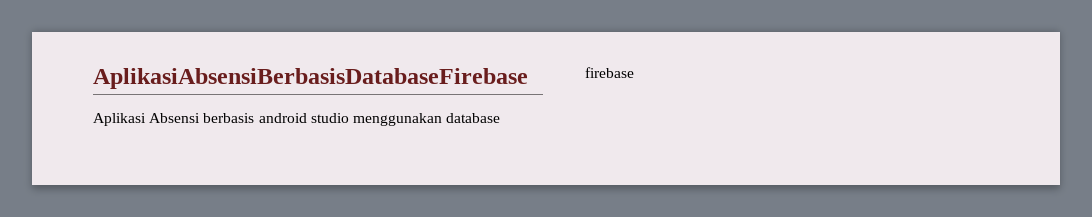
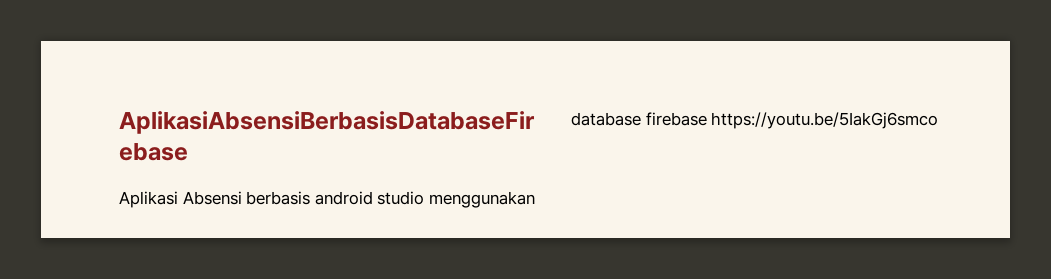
- Aplikasi Absensi berbasis android studio menggunakan database firebase
+ Aplikasi Absensi berbasis android studio menggunakan database firebase https://youtu.be/5IakGj6smco

